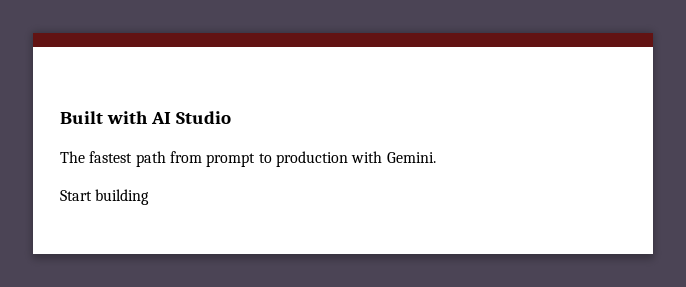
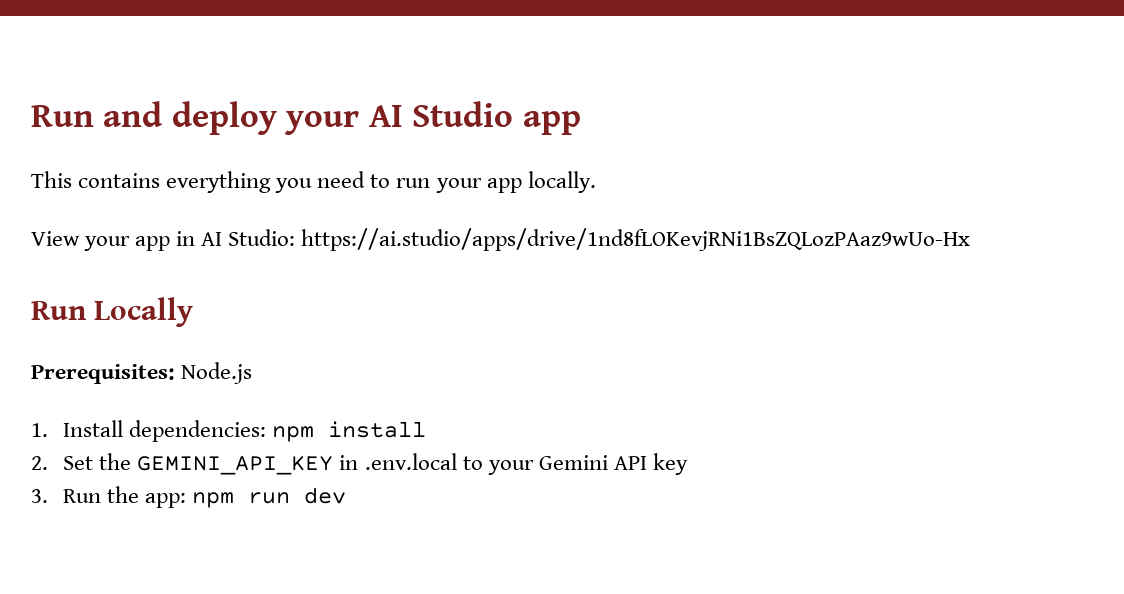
- Built with AI Studio
- The fastest path from prompt to production with Gemini.
- Start building
+ Run and deploy your AI Studio app
+ This contains everything you need to run your app locally.
+ View your app in AI Studio: https://ai.studio/apps/drive/1nd8fLOKevjRNi1BsZQLozPAaz9wUo-Hx
+ Run Locally
+ Prerequisites: Node.js
+ 1. Install dependencies: npm install
+ 2. Set the GEMINI_API_KEY in .env.local to your Gemini API key
+ 3. Run the app: npm run dev

